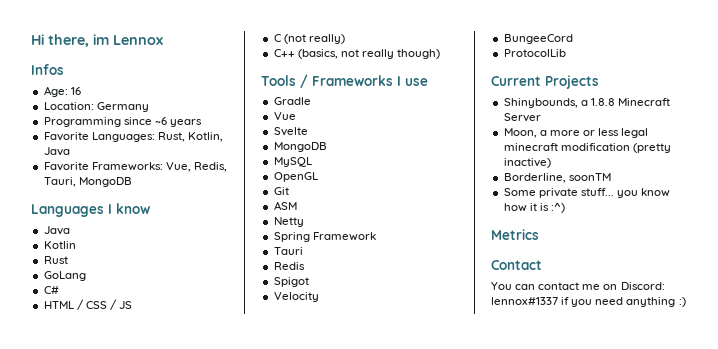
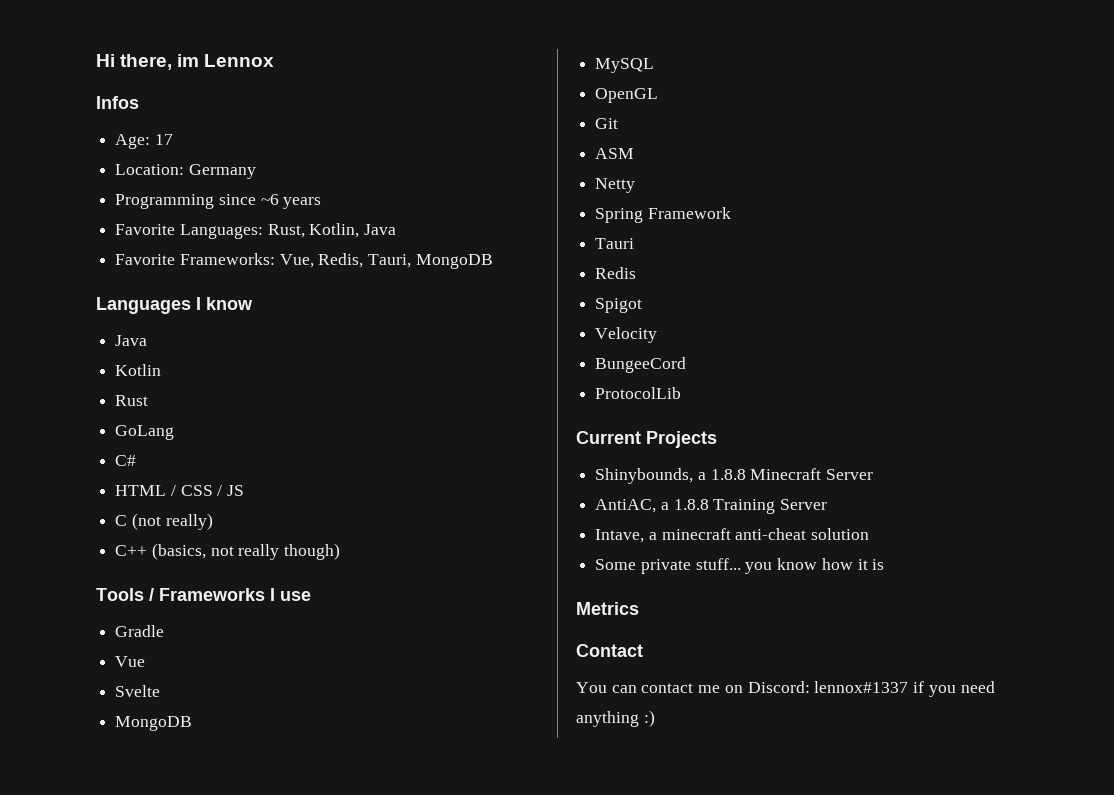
- Age: 16
+ Age: 17
- Moon, a more or less legal minecraft modification (pretty inactive)
- Borderline, soonTM
+ AntiAC, a 1.8.8 Training Server
+ Intave, a minecraft anti-cheat solution
- Some private stuff... you know how it is :^)
+ Some private stuff... you know how it is

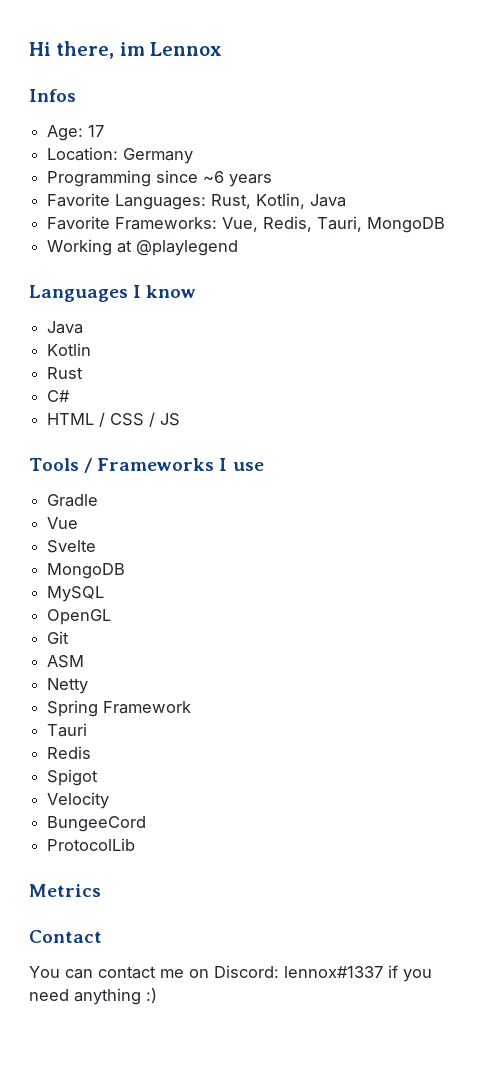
+ Working at @playlegend
- GoLang
- C (not really)
- C++ (basics, not really though)
- Current Projects
- Shinybounds, a 1.8.8 Minecraft Server
- AntiAC, a 1.8.8 Training Server
- Intave, a minecraft anti-cheat solution
- Some private stuff... you know how it is

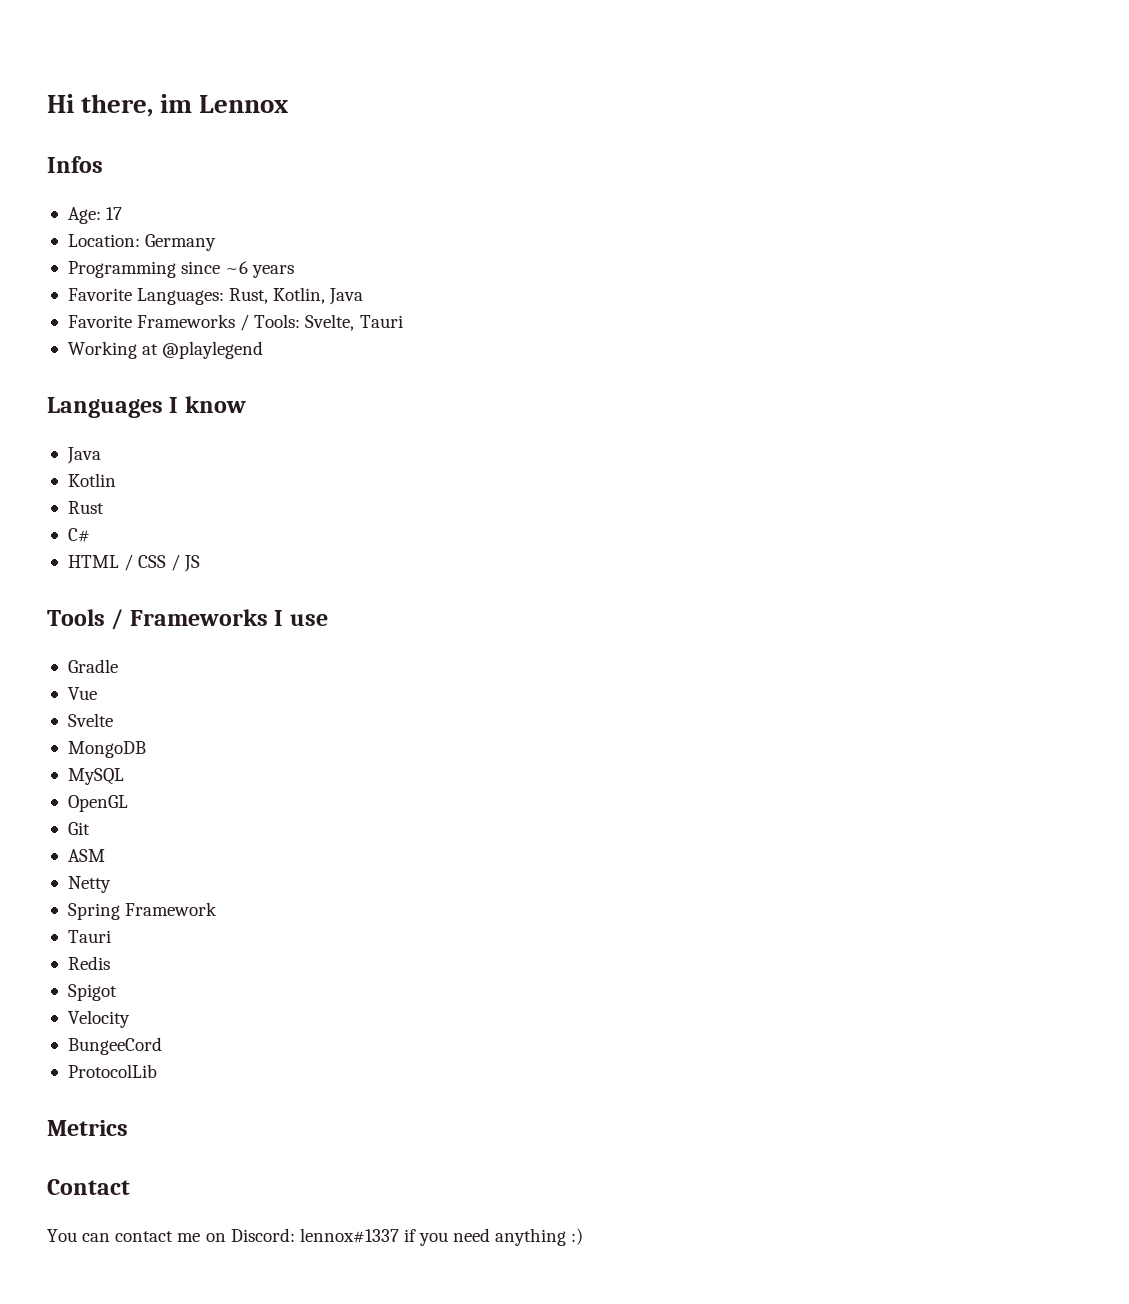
- Favorite Frameworks: Vue, Redis, Tauri, MongoDB
+ Favorite Frameworks / Tools: Svelte, Tauri

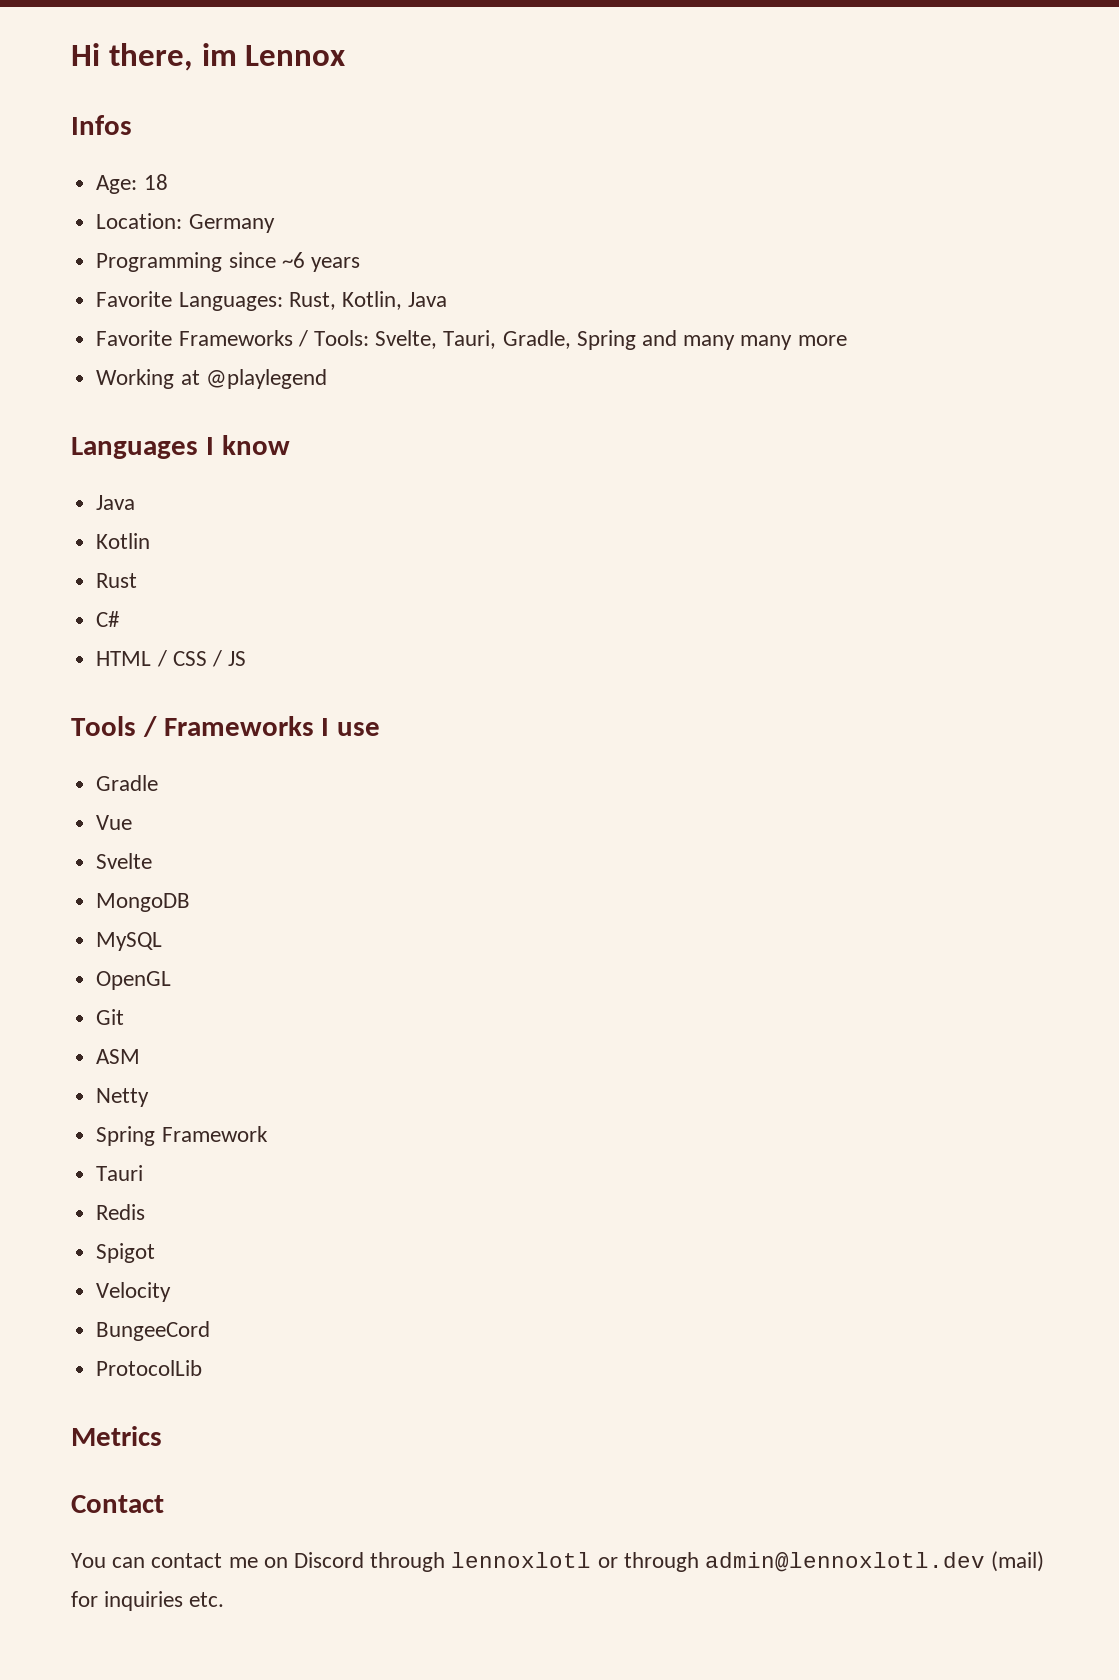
- Age: 17
+ Age: 18
- Favorite Frameworks / Tools: Svelte, Tauri
+ Favorite Frameworks / Tools: Svelte, Tauri, Gradle, Spring and many many more
- You can contact me on Discord: lennox#1337 if you need anything :)
+ You can contact me on Discord through lennoxlotl or through admin@lennoxlotl.dev (mail) for inquiries etc.

